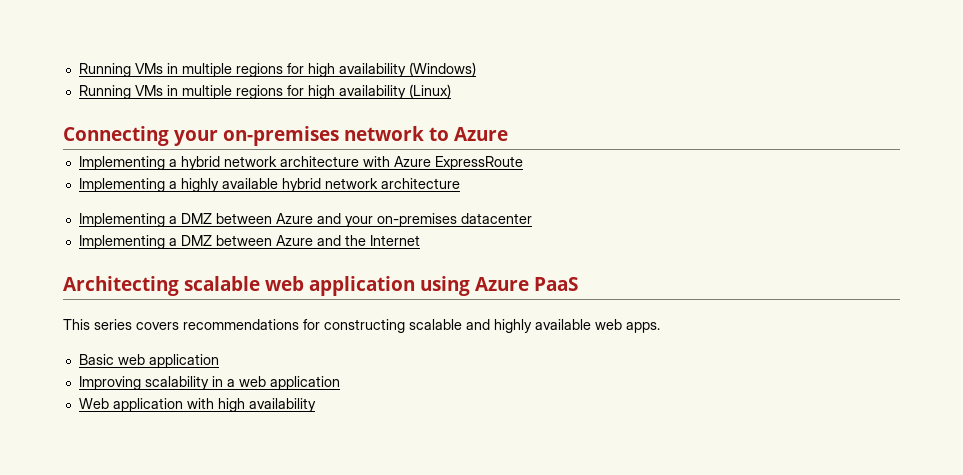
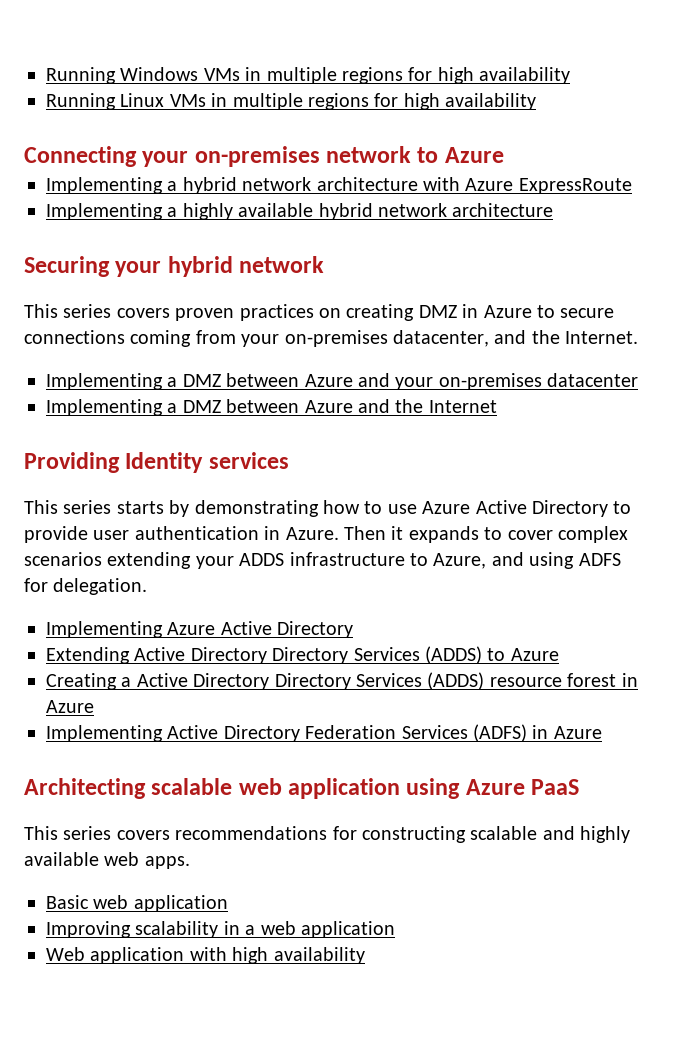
- Running VMs in multiple regions for high availability (Windows)
- Running VMs in multiple regions for high availability (Linux)
+ Running Windows VMs in multiple regions for high availability
+ Running Linux VMs in multiple regions for high availability
+ Securing your hybrid network
+ This series covers proven practices on creating DMZ in Azure to secure connections coming from your on-premises datacenter, and the Internet.
+ Providing Identity services
+ This series starts by demonstrating how to use Azure Active Directory to provide user authentication in Azure. Then it expands to cover complex scenarios extending your ADDS infrastructure to Azure, and using ADFS for delegation.
+ Implementing Azure Active Directory
+ Extending Active Directory Directory Services (ADDS) to Azure
+ Creating a Active Directory Directory Services (ADDS) resource forest in Azure
+ Implementing Active Directory Federation Services (ADFS) in Azure

